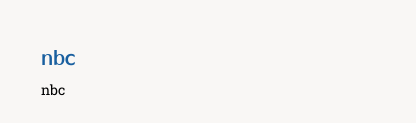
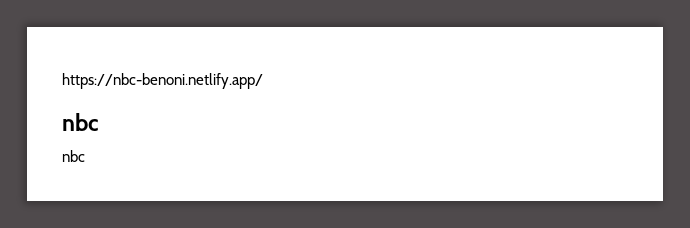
+ https://nbc-benoni.netlify.app/

